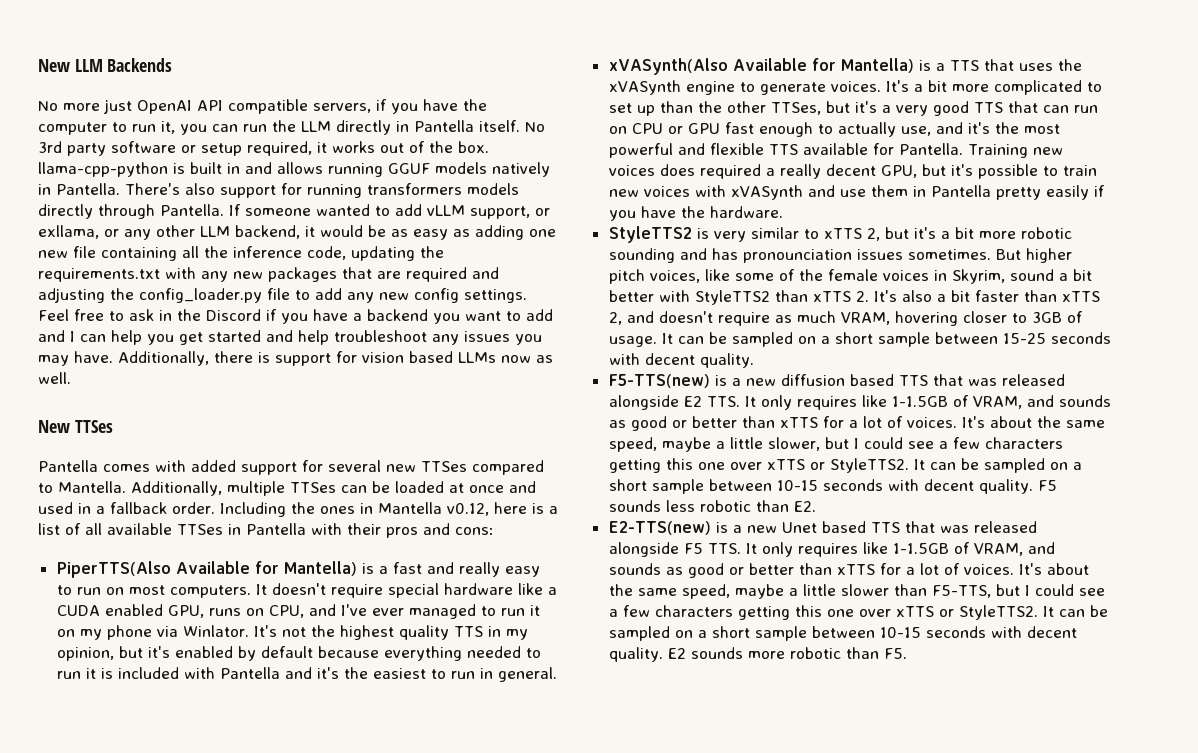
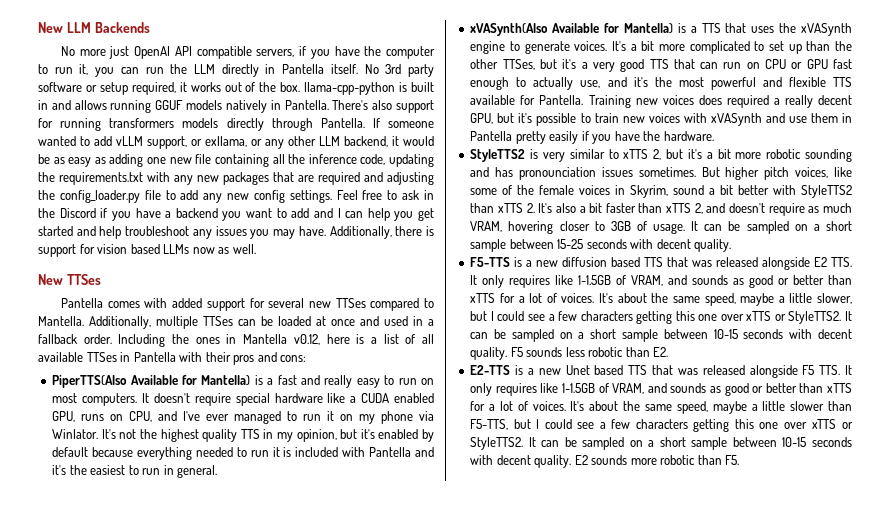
- F5-TTS(new) is a new diffusion based TTS that was released alongside E2 TTS. It only requires like 1-1.5GB of VRAM, and sounds as good or better than xTTS for a lot of voices.
+ F5-TTS is a new diffusion based TTS that was released alongside E2 TTS. It only requires like 1-1.5GB of VRAM, and sounds as good or better than xTTS for a lot of voices.
- E2-TTS(new) is a new Unet based TTS that was released alongside F5 TTS. It only requires like 1-1.5GB of VRAM, and sounds as good or better than xTTS for a lot of voices.
+ E2-TTS is a new Unet based TTS that was released alongside F5 TTS. It only requires like 1-1.5GB of VRAM, and sounds as good or better than xTTS for a lot of voices.

